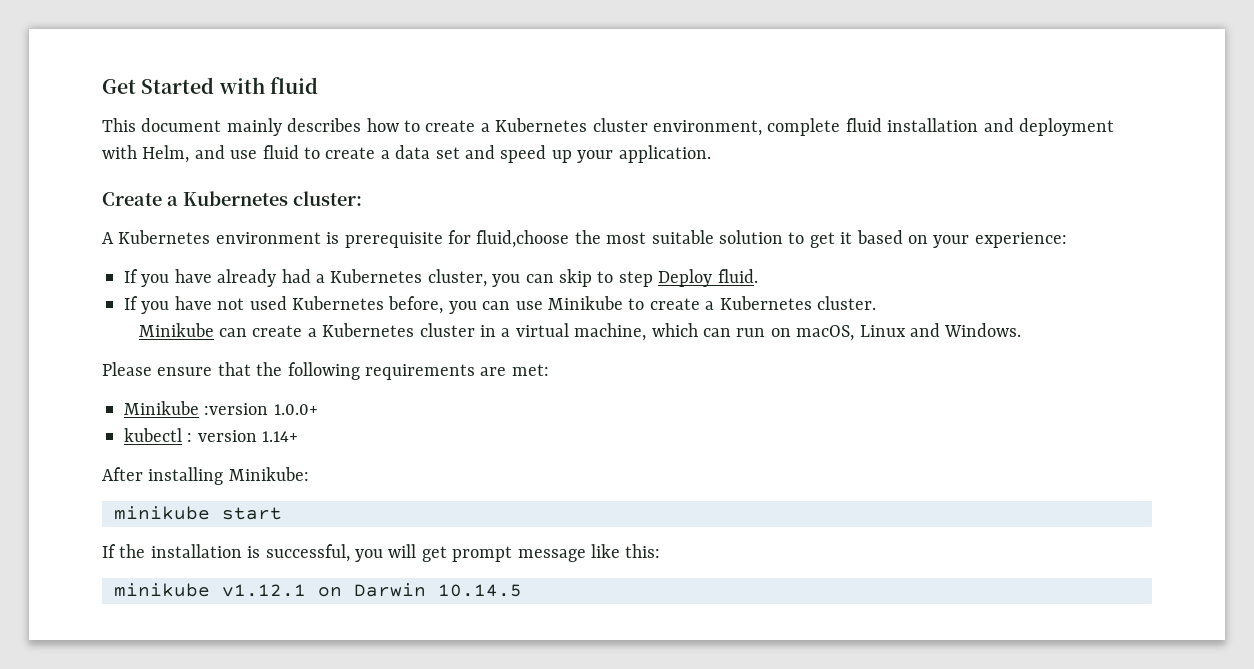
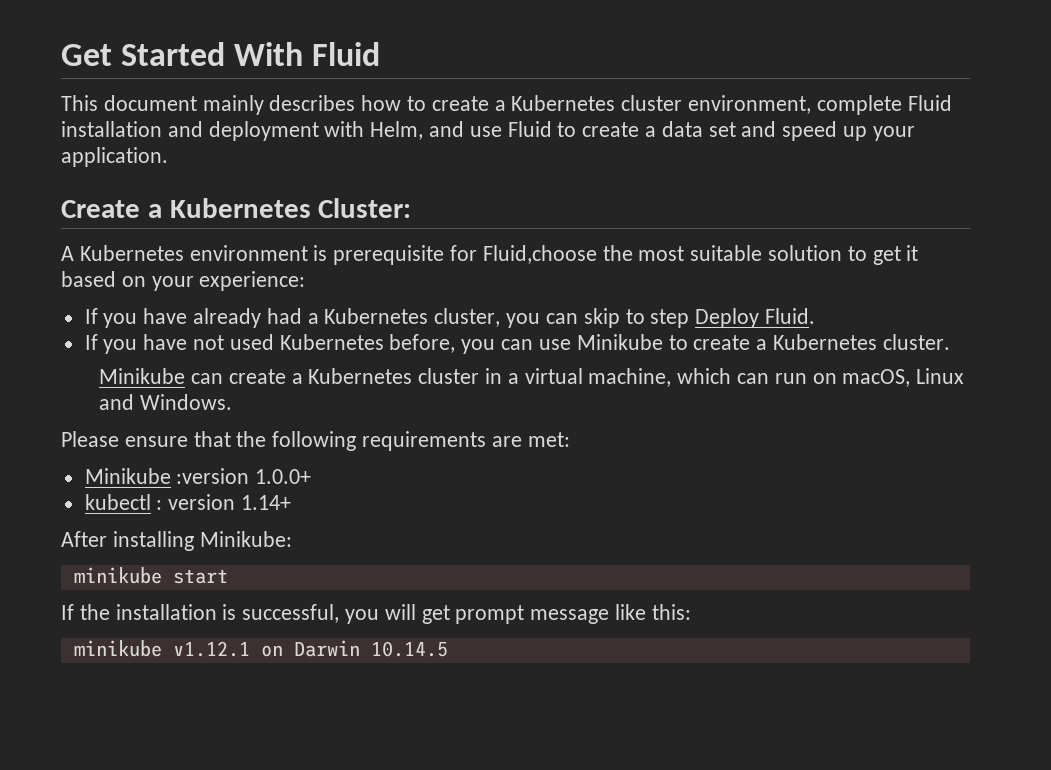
- Get Started with fluid
+ Get Started With Fluid
- This document mainly describes how to create a Kubernetes cluster environment, complete fluid installation and deployment with Helm, and use fluid to create a data set and speed up your application.
+ This document mainly describes how to create a Kubernetes cluster environment, complete Fluid installation and deployment with Helm, and use Fluid to create a data set and speed up your application.
- Create a Kubernetes cluster:
+ Create a Kubernetes Cluster:
- A Kubernetes environment is prerequisite for fluid,choose the most suitable solution to get it based on your experience:
+ A Kubernetes environment is prerequisite for Fluid,choose the most suitable solution to get it based on your experience:
- If you have already had a Kubernetes cluster, you can skip to step Deploy fluid.
+ If you have already had a Kubernetes cluster, you can skip to step Deploy Fluid.

